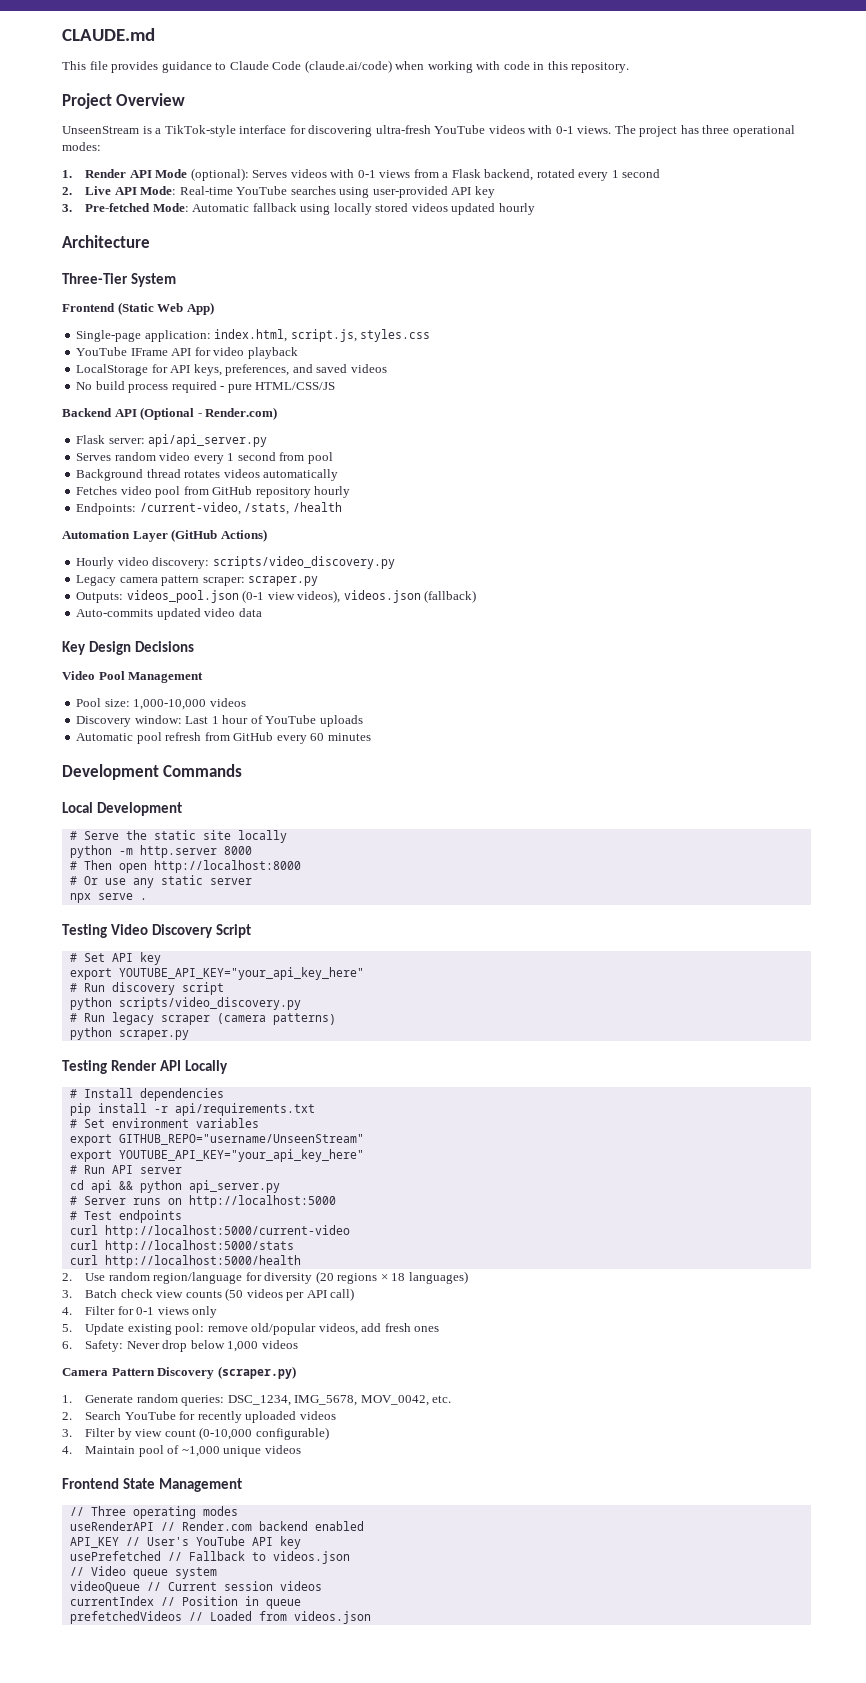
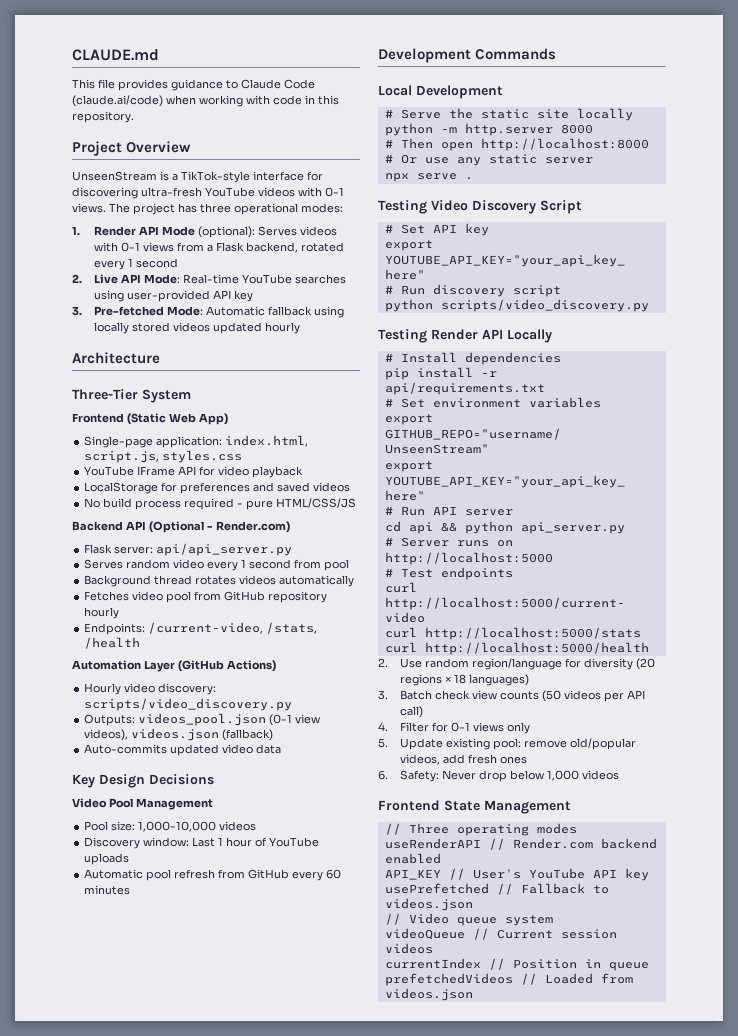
- LocalStorage for API keys, preferences, and saved videos
+ LocalStorage for preferences and saved videos
- Legacy camera pattern scraper: scraper.py
- # Run legacy scraper (camera patterns)
- python scraper.py
- Camera Pattern Discovery (scraper.py)
- 1. Generate random queries: DSC_1234, IMG_5678, MOV_0042, etc.
- 2. Search YouTube for recently uploaded videos
- 3. Filter by view count (0-10,000 configurable)
- 4. Maintain pool of ~1,000 unique videos

